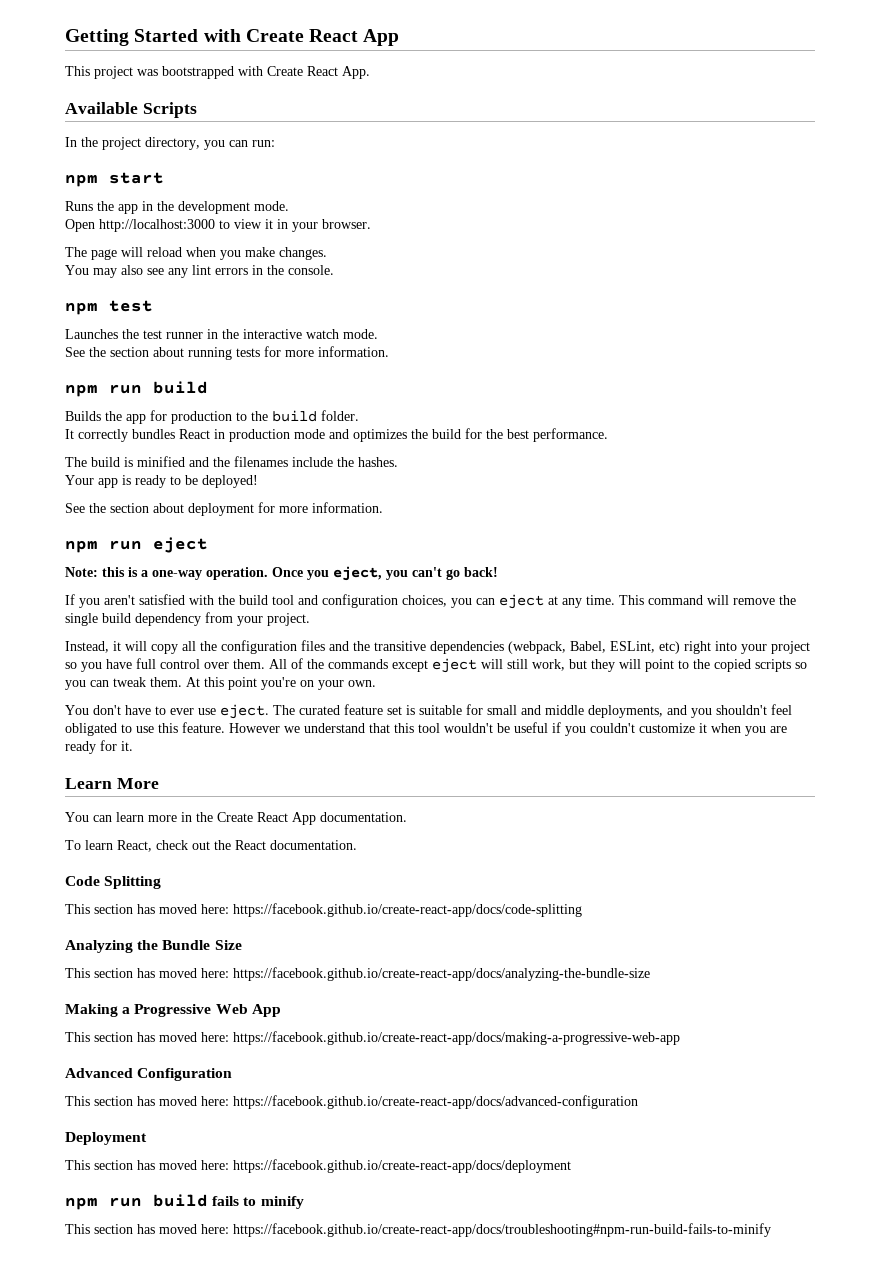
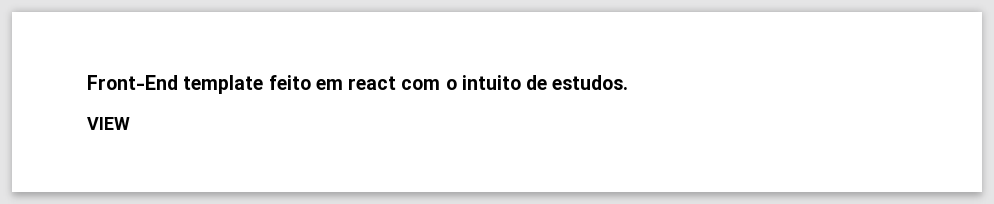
- Getting Started with Create React App
- This project was bootstrapped with Create React App.
- Available Scripts
- In the project directory, you can run:
- npm start
- Runs the app in the development mode.
- Open http://localhost:3000 to view it in your browser.
- The page will reload when you make changes.
- You may also see any lint errors in the console.
- npm test
- Launches the test runner in the interactive watch mode.
- See the section about running tests for more information.
- npm run build
- Builds the app for production to the build folder.
- It correctly bundles React in production mode and optimizes the build for the best performance.
- The build is minified and the filenames include the hashes.
- Your app is ready to be deployed!
- See the section about deployment for more information.
- npm run eject
- Note: this is a one-way operation. Once you eject, you can't go back!
- If you aren't satisfied with the build tool and configuration choices, you can eject at any time. This command will remove the single build dependency from your project.
- Instead, it will copy all the configuration files and the transitive dependencies (webpack, Babel, ESLint, etc) right into your project so you have full control over them. All of the commands except eject will still work, but they will point to the copied scripts so you can tweak them. At this point you're on your own.
- You don't have to ever use eject. The curated feature set is suitable for small and middle deployments, and you shouldn't feel obligated to use this feature. However we understand that this tool wouldn't be useful if you couldn't customize it when you are ready for it.
- Learn More
- You can learn more in the Create React App documentation.
- To learn React, check out the React documentation.
- Code Splitting
- This section has moved here: https://facebook.github.io/create-react-app/docs/code-splitting
- Analyzing the Bundle Size
- This section has moved here: https://facebook.github.io/create-react-app/docs/analyzing-the-bundle-size
- Making a Progressive Web App
- This section has moved here: https://facebook.github.io/create-react-app/docs/making-a-progressive-web-app
- Advanced Configuration
- This section has moved here: https://facebook.github.io/create-react-app/docs/advanced-configuration
- Deployment
- This section has moved here: https://facebook.github.io/create-react-app/docs/deployment
- npm run build fails to minify
- This section has moved here: https://facebook.github.io/create-react-app/docs/troubleshooting#npm-run-build-fails-to-minify
+ Front-End template feito em react com o intuito de estudos.
+ VIEW

